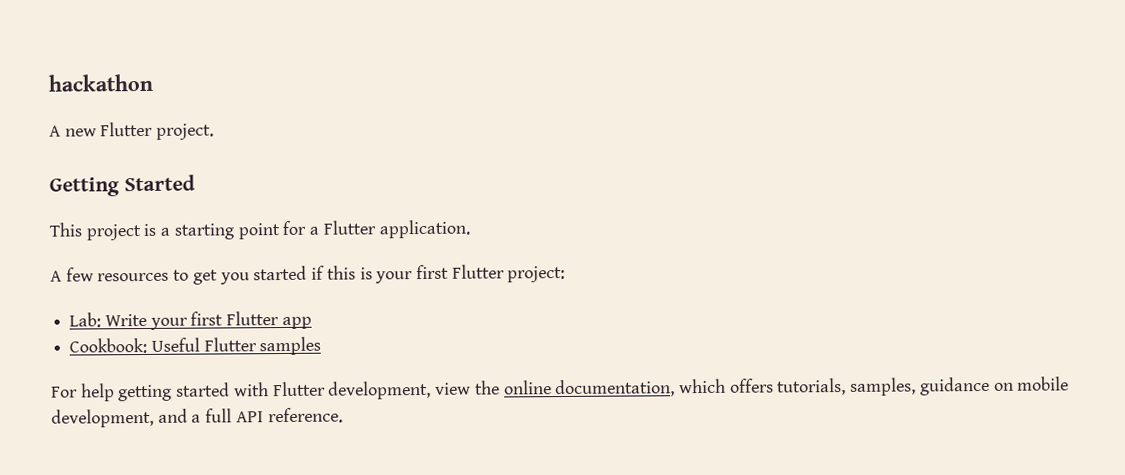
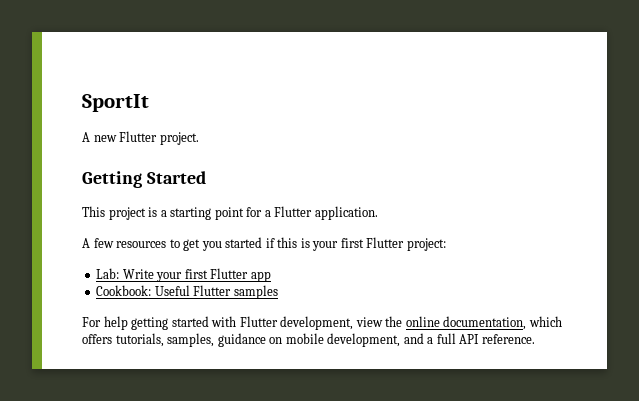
- hackathon
+ SportIt

